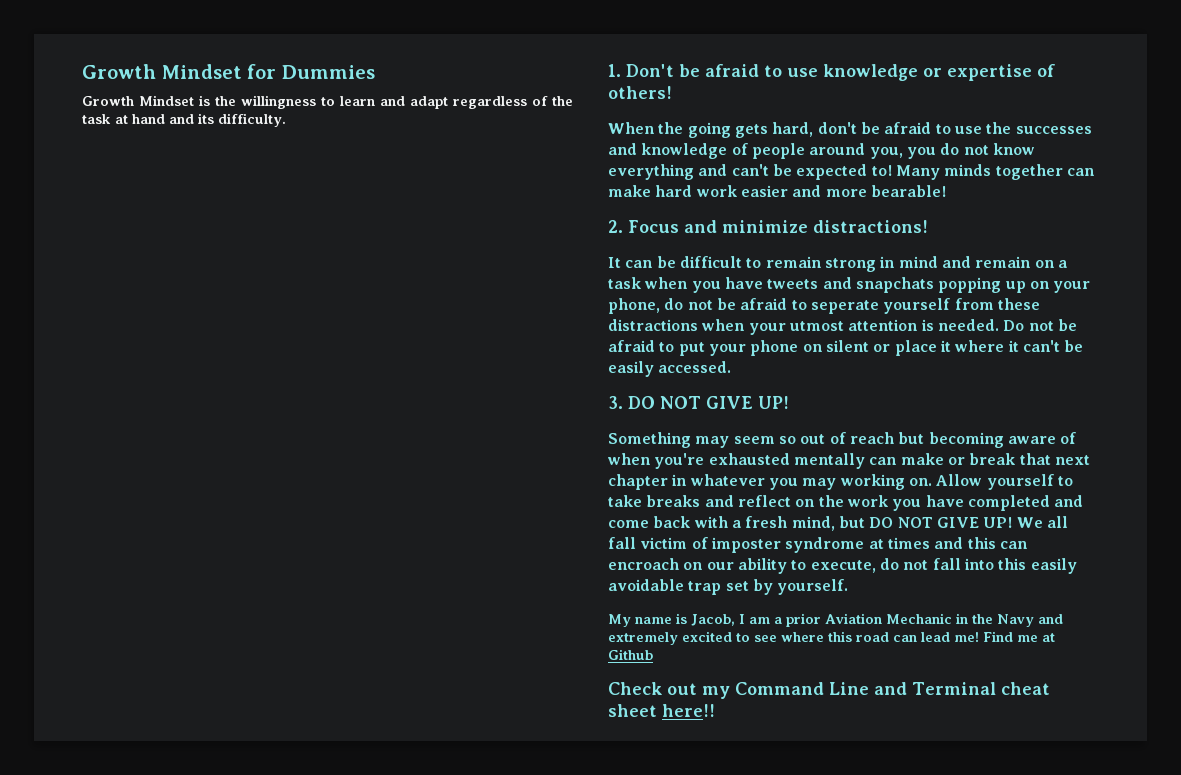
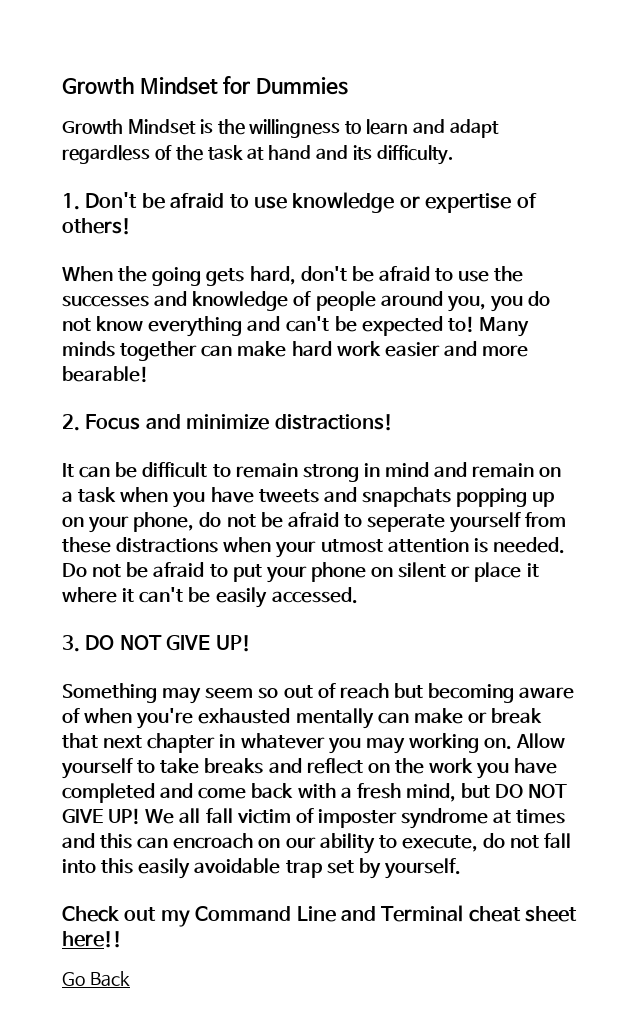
- My name is Jacob, I am a prior Aviation Mechanic in the Navy and extremely excited to see where this road can lead me! Find me at Github
+ Go Back

